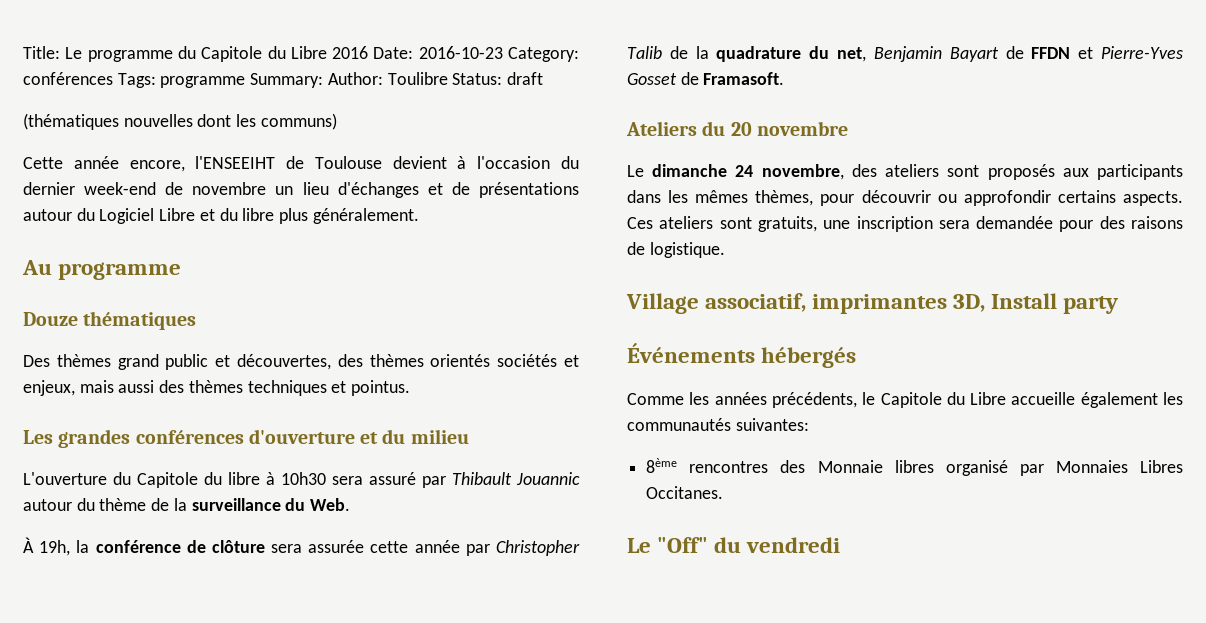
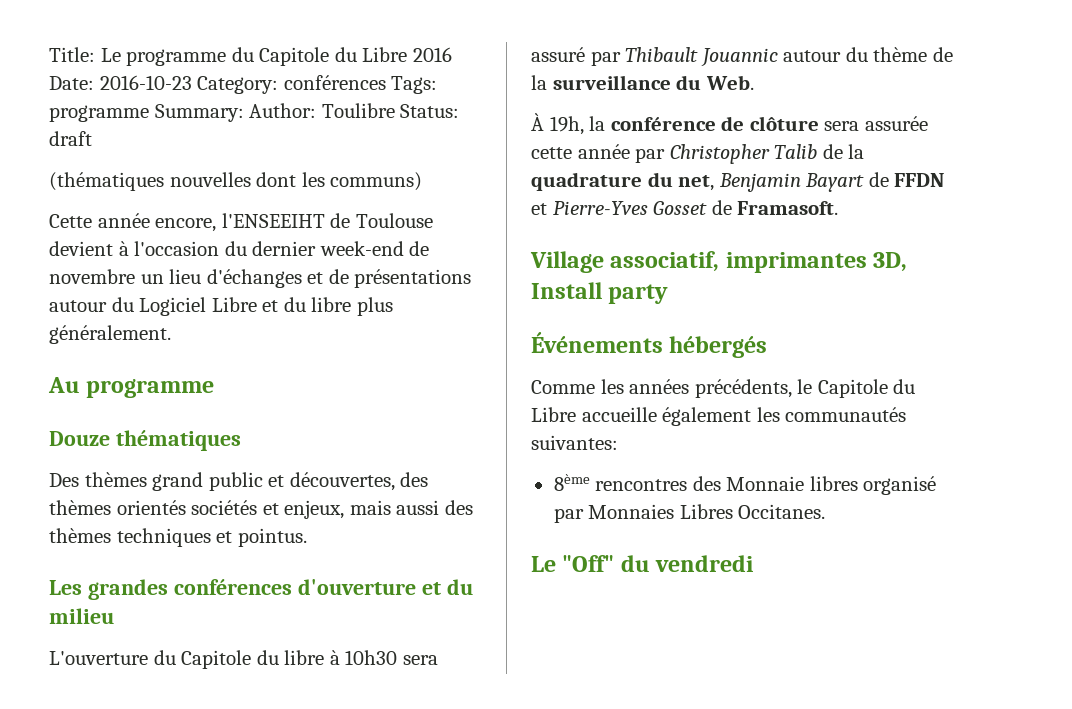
- Ateliers du 20 novembre
- Le dimanche 24 novembre, des ateliers sont proposés aux participants dans les mêmes thèmes, pour découvrir ou approfondir certains aspects. Ces ateliers sont gratuits, une inscription sera demandée pour des raisons de logistique.

